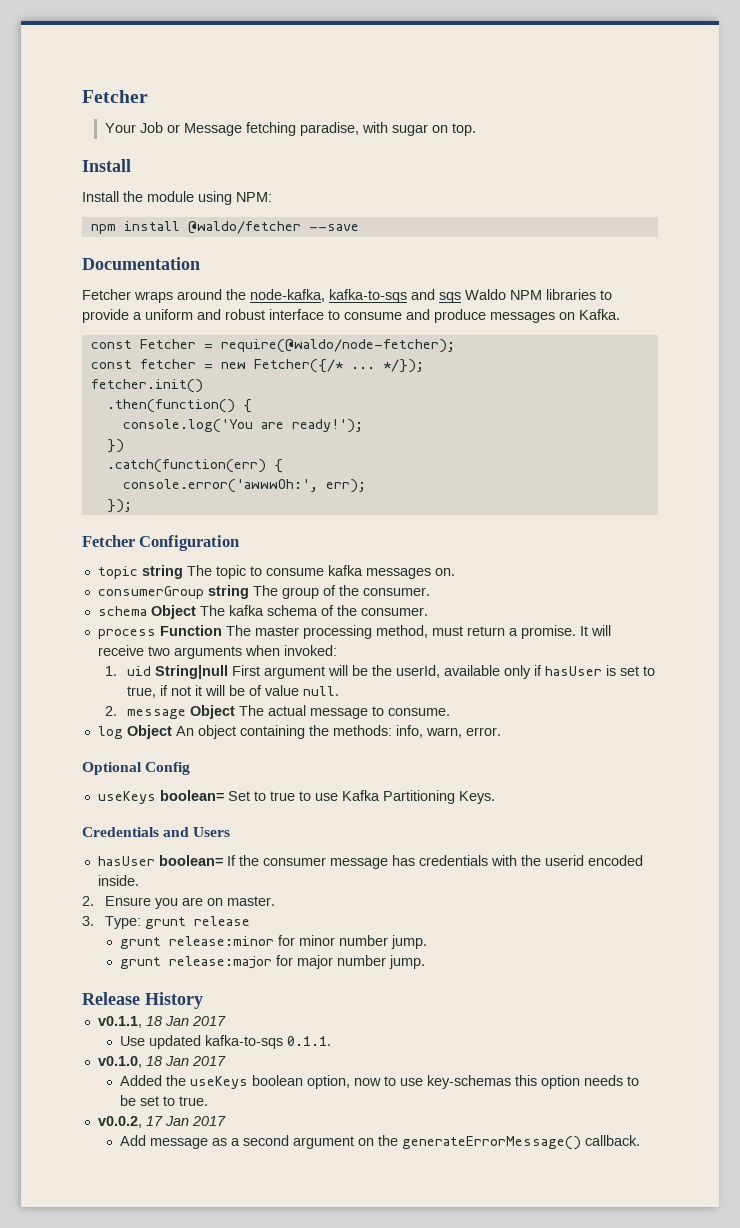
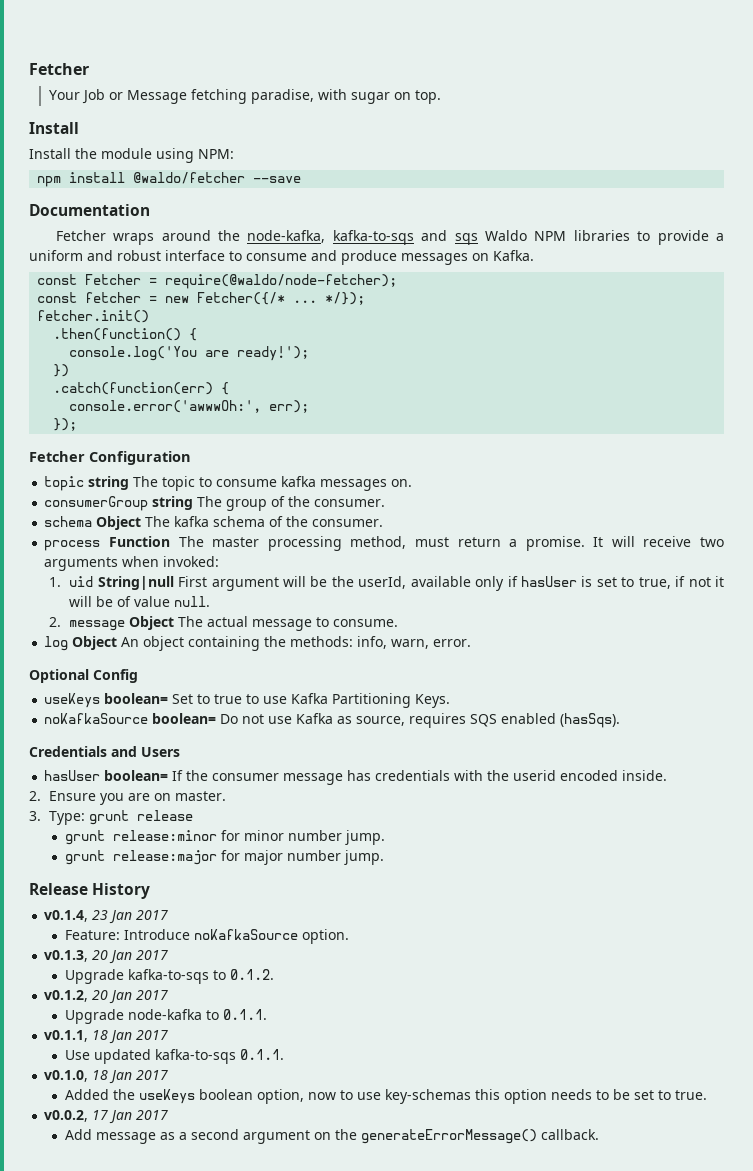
+ noKafkaSource boolean= Do not use Kafka as source, requires SQS enabled (hasSqs).
+ v0.1.4, 23 Jan 2017
+ Feature: Introduce noKafkaSource option.
+ v0.1.3, 20 Jan 2017
+ Upgrade kafka-to-sqs to 0.1.2.
+ v0.1.2, 20 Jan 2017
+ Upgrade node-kafka to 0.1.1.

